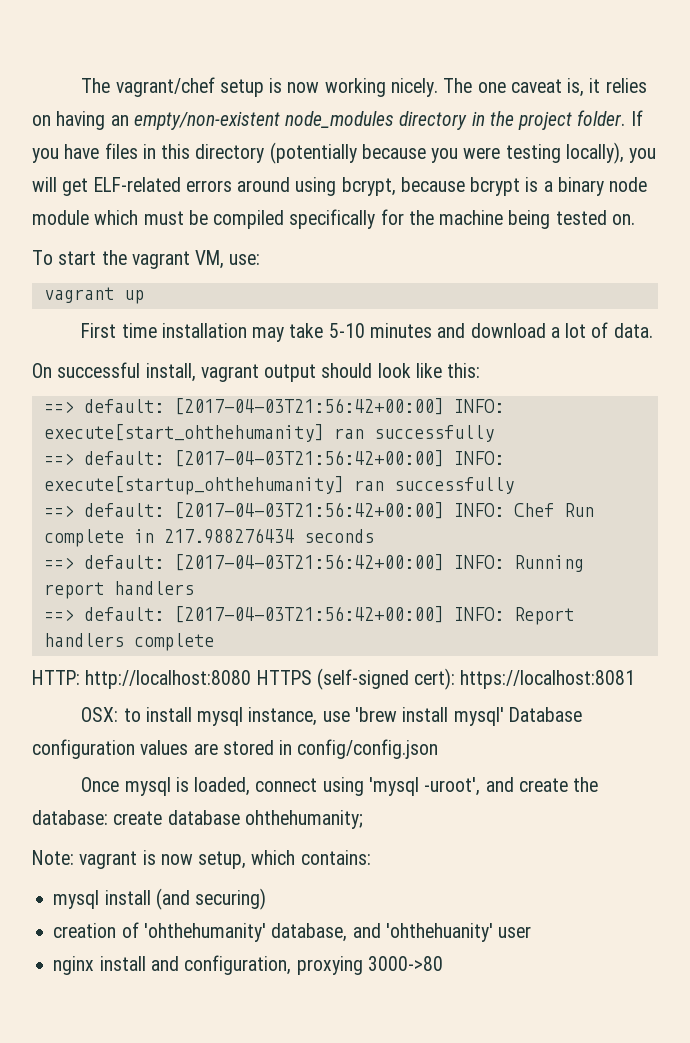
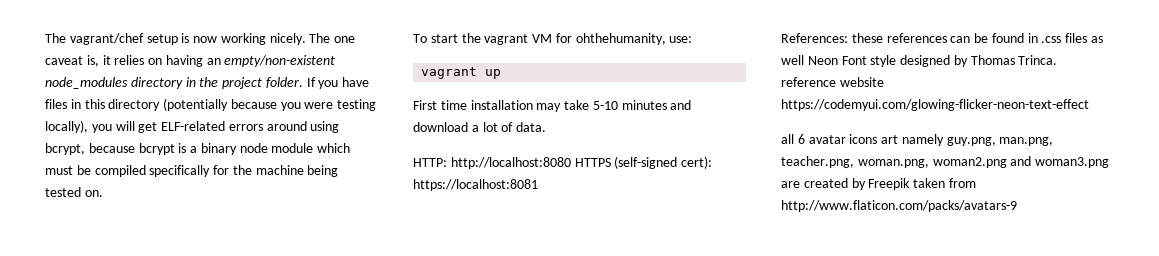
- To start the vagrant VM, use:
+ To start the vagrant VM for ohthehumanity, use:
- On successful install, vagrant output should look like this:
- ==> default: [2017-04-03T21:56:42+00:00] INFO: execute[start_ohthehumanity] ran successfully
- ==> default: [2017-04-03T21:56:42+00:00] INFO: execute[startup_ohthehumanity] ran successfully
- ==> default: [2017-04-03T21:56:42+00:00] INFO: Chef Run complete in 217.988276434 seconds
- ==> default: [2017-04-03T21:56:42+00:00] INFO: Running report handlers
- ==> default: [2017-04-03T21:56:42+00:00] INFO: Report handlers complete
- OSX: to install mysql instance, use 'brew install mysql' Database configuration values are stored in config/config.json
- Once mysql is loaded, connect using 'mysql -uroot', and create the database: create database ohthehumanity;
- Note: vagrant is now setup, which contains:
- mysql install (and securing)
- creation of 'ohthehumanity' database, and 'ohthehuanity' user
- nginx install and configuration, proxying 3000->80
+ References: these references can be found in .css files as well Neon Font style designed by Thomas Trinca. reference website https://codemyui.com/glowing-flicker-neon-text-effect
+ all 6 avatar icons art namely guy.png, man.png, teacher.png, woman.png, woman2.png and woman3.png are created by Freepik taken from http://www.flaticon.com/packs/avatars-9

